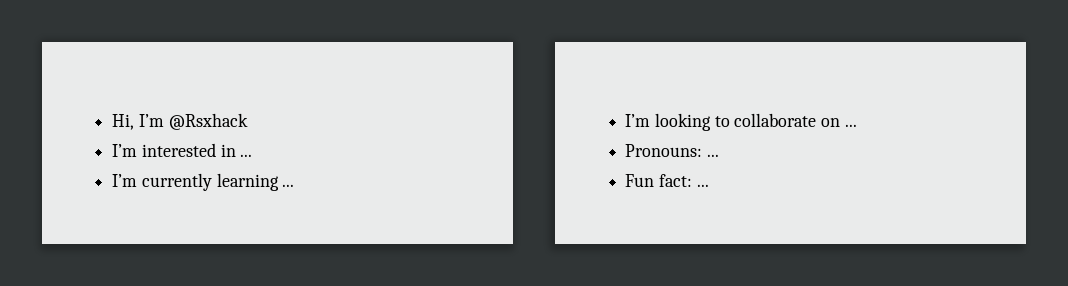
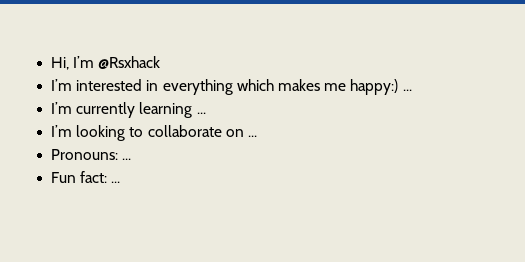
- I’m interested in ...
+ I’m interested in everything which makes me happy:) ...

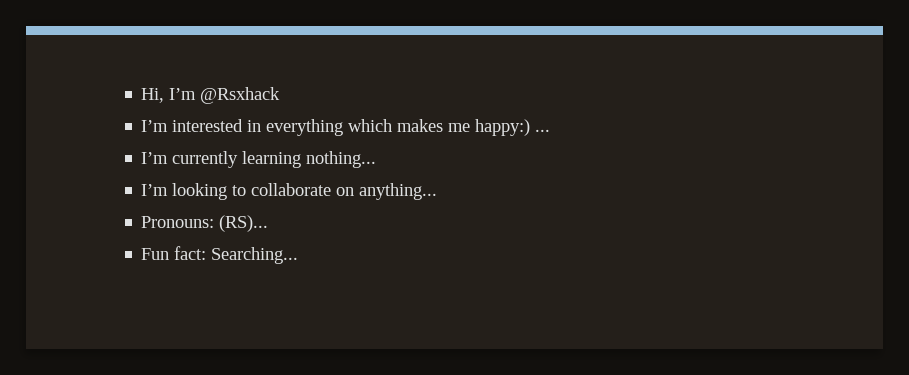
- I’m currently learning ...
+ I’m currently learning nothing...
- I’m looking to collaborate on ...
+ I’m looking to collaborate on anything...
- Pronouns: ...
+ Pronouns: (RS)...
- Fun fact: ...
+ Fun fact: Searching...

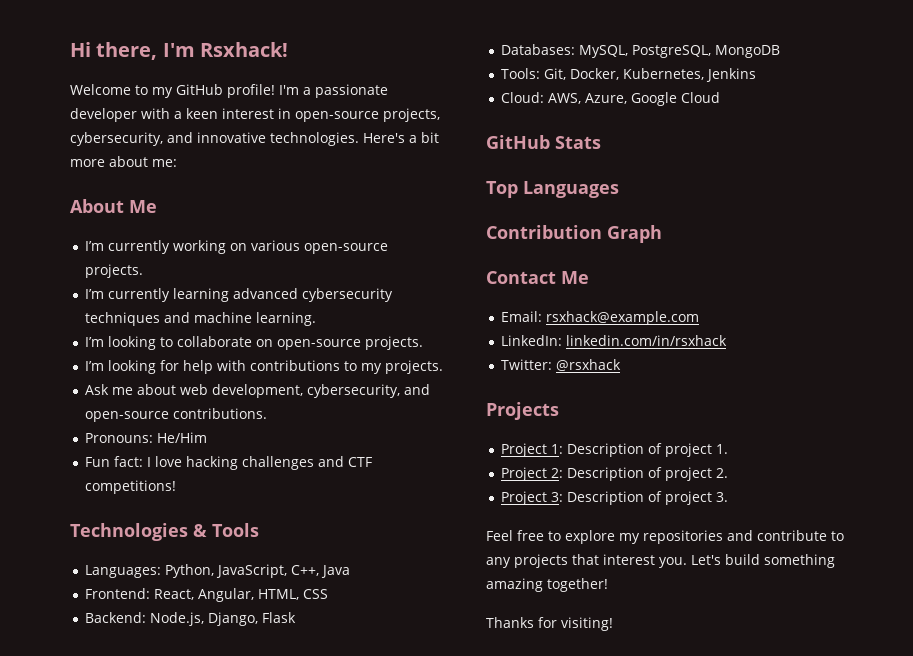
- Hi, I’m @Rsxhack
- I’m interested in everything which makes me happy:) ...
- I’m currently learning nothing...
+ Hi there, I'm Rsxhack!
+ Welcome to my GitHub profile! I'm a passionate developer with a keen interest in open-source projects, cybersecurity, and innovative technologies. Here's a bit more about me:
+ About Me
+ I’m currently working on various open-source projects.
+ I’m currently learning advanced cybersecurity techniques and machine learning.
- I’m looking to collaborate on anything...
+ I’m looking to collaborate on open-source projects.
+ I’m looking for help with contributions to my projects.
+ Ask me about web development, cybersecurity, and open-source contributions.
- Pronouns: (RS)...
+ Pronouns: He/Him
- Fun fact: Searching...
+ Fun fact: I love hacking challenges and CTF competitions!
+ Technologies & Tools
+ Languages: Python, JavaScript, C++, Java
+ Frontend: React, Angular, HTML, CSS
+ Backend: Node.js, Django, Flask
+ Databases: MySQL, PostgreSQL, MongoDB
+ Tools: Git, Docker, Kubernetes, Jenkins
+ Cloud: AWS, Azure, Google Cloud
+ GitHub Stats
+ Top Languages
+ Contribution Graph
+ Contact Me
+ Email: rsxhack@example.com
+ LinkedIn: linkedin.com/in/rsxhack
+ Twitter: @rsxhack
+ Projects
+ Project 1: Description of project 1.
+ Project 2: Description of project 2.
+ Project 3: Description of project 3.
+ Feel free to explore my repositories and contribute to any projects that interest you. Let's build something amazing together!
+ Thanks for visiting!

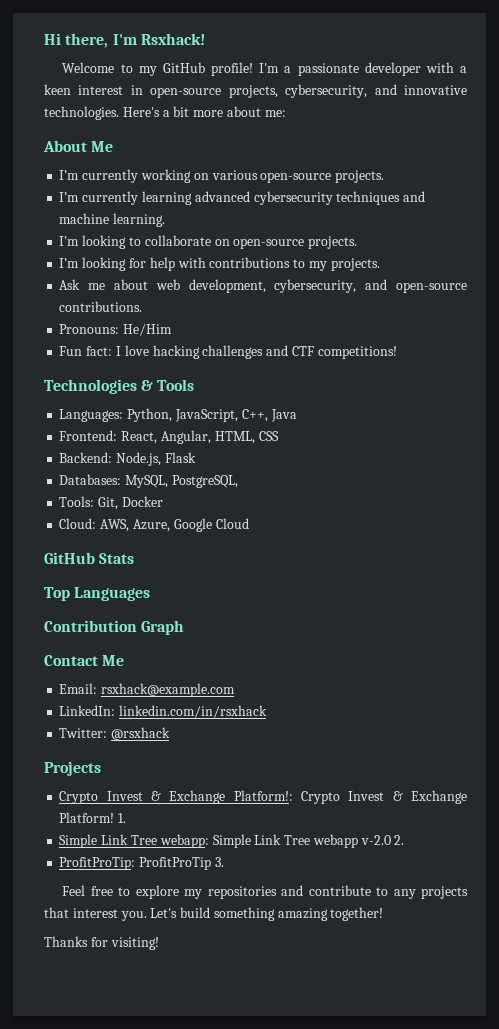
- Backend: Node.js, Django, Flask
+ Backend: Node.js, Flask
- Databases: MySQL, PostgreSQL, MongoDB
+ Databases: MySQL, PostgreSQL,
- Tools: Git, Docker, Kubernetes, Jenkins
+ Tools: Git, Docker
- Project 1: Description of project 1.
- Project 2: Description of project 2.
- Project 3: Description of project 3.
+ Crypto Invest & Exchange Platform!: Crypto Invest & Exchange Platform! 1.
+ Simple Link Tree webapp: Simple Link Tree webapp v-2.0 2.
+ ProfitProTip: ProfitProTip 3.

